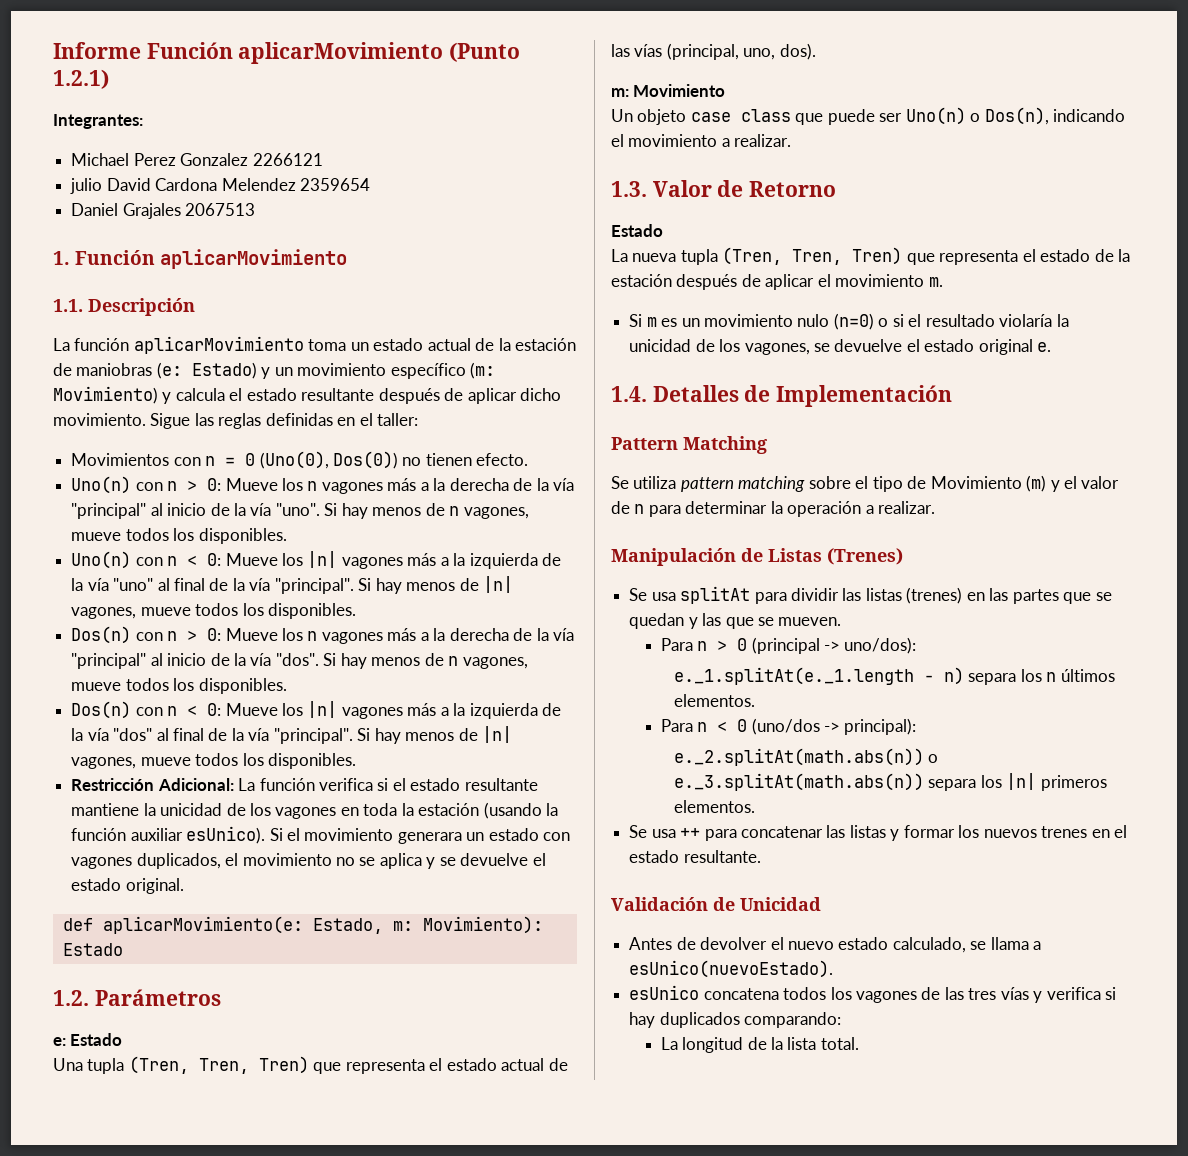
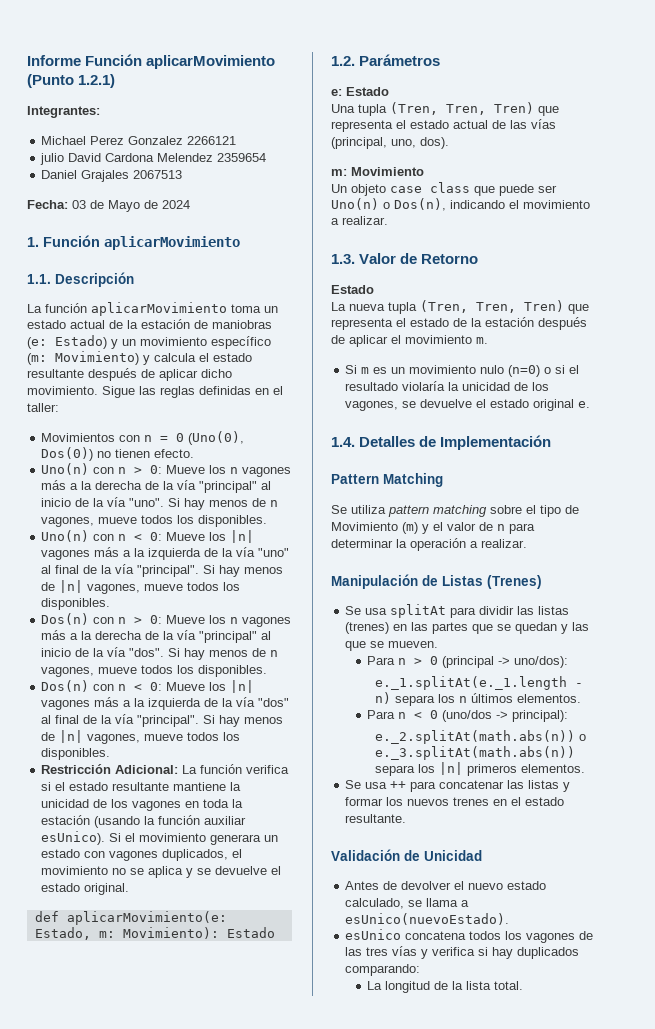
+ Fecha: 03 de Mayo de 2024

